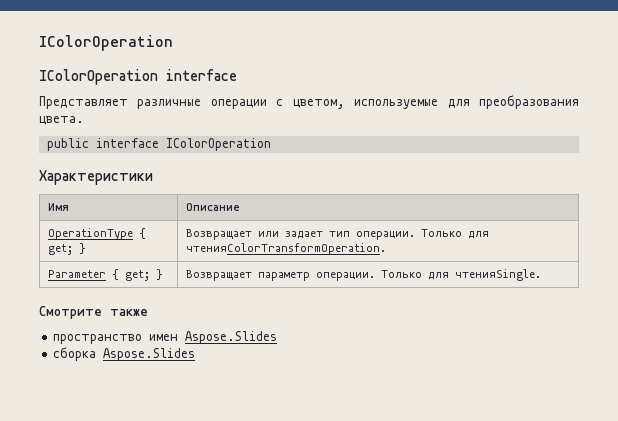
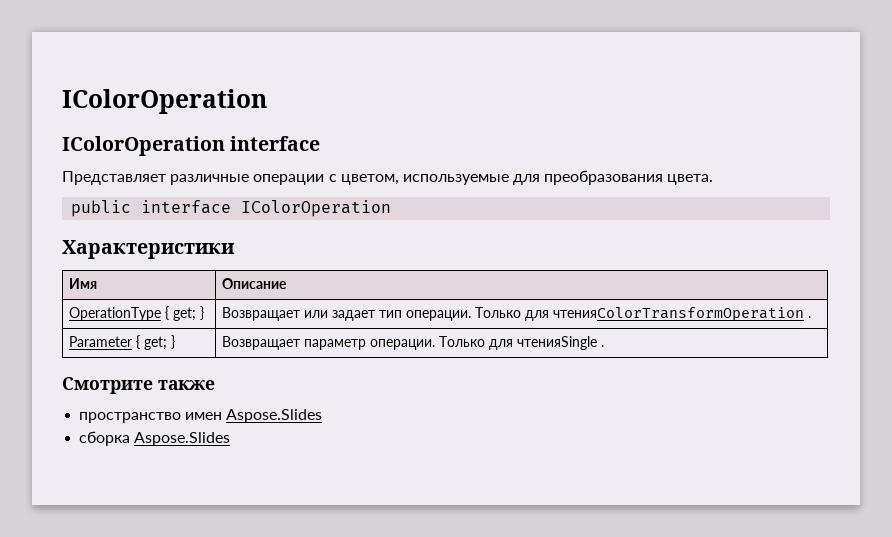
- OperationType { get; } | Возвращает или задает тип операции. Только для чтенияColorTransformOperation.
+ OperationType { get; } | Возвращает или задает тип операции. Только для чтенияColorTransformOperation .
- Parameter { get; } | Возвращает параметр операции. Только для чтенияSingle.
+ Parameter { get; } | Возвращает параметр операции. Только для чтенияSingle .

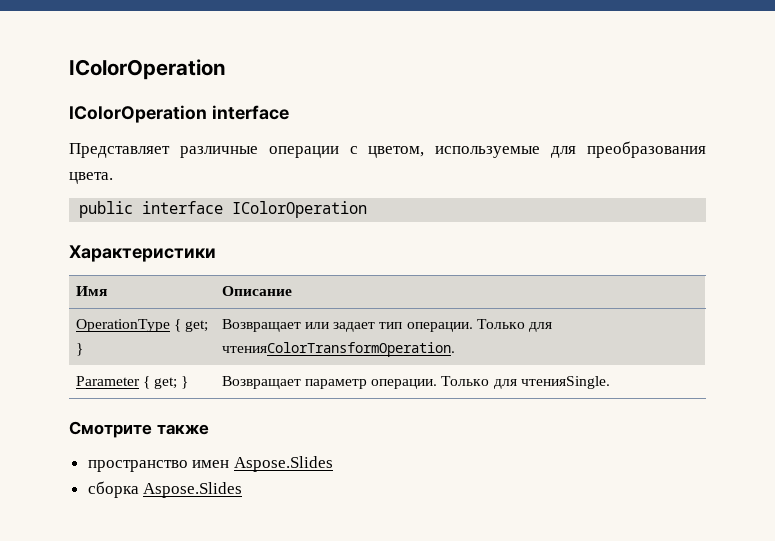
- OperationType { get; } | Возвращает или задает тип операции. Только для чтенияColorTransformOperation .
+ OperationType { get; } | Возвращает или задает тип операции. Только для чтенияColorTransformOperation.
- Parameter { get; } | Возвращает параметр операции. Только для чтенияSingle .
+ Parameter { get; } | Возвращает параметр операции. Только для чтенияSingle.

